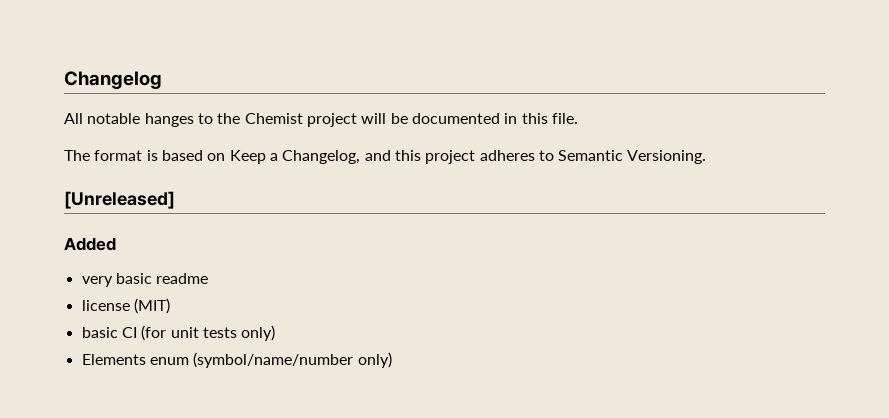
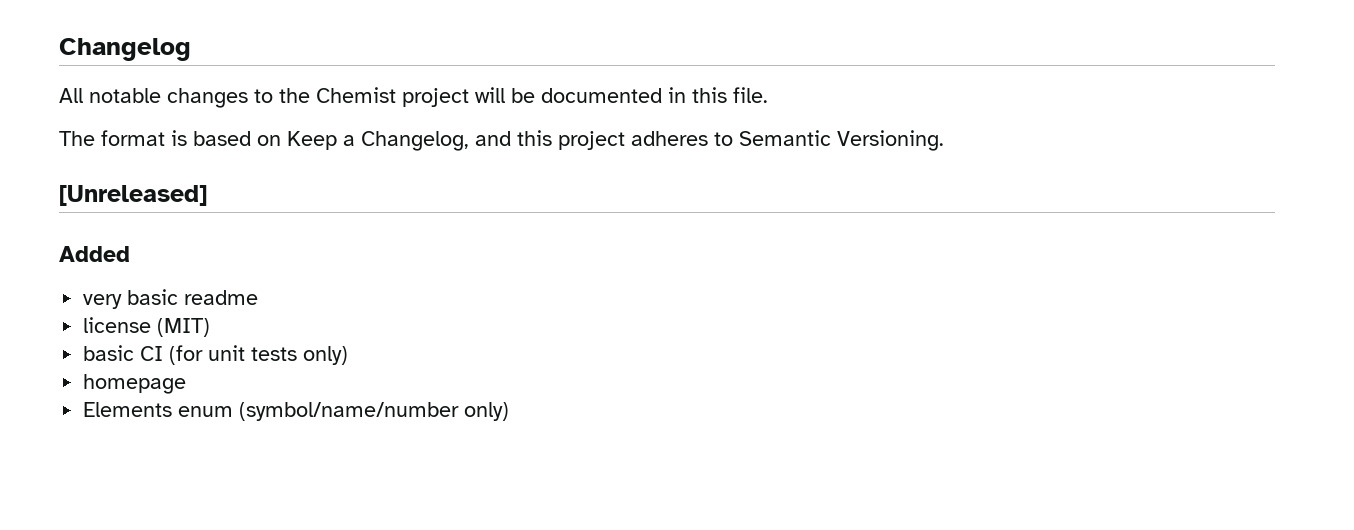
- All notable hanges to the Chemist project will be documented in this file.
+ All notable changes to the Chemist project will be documented in this file.
+ homepage

